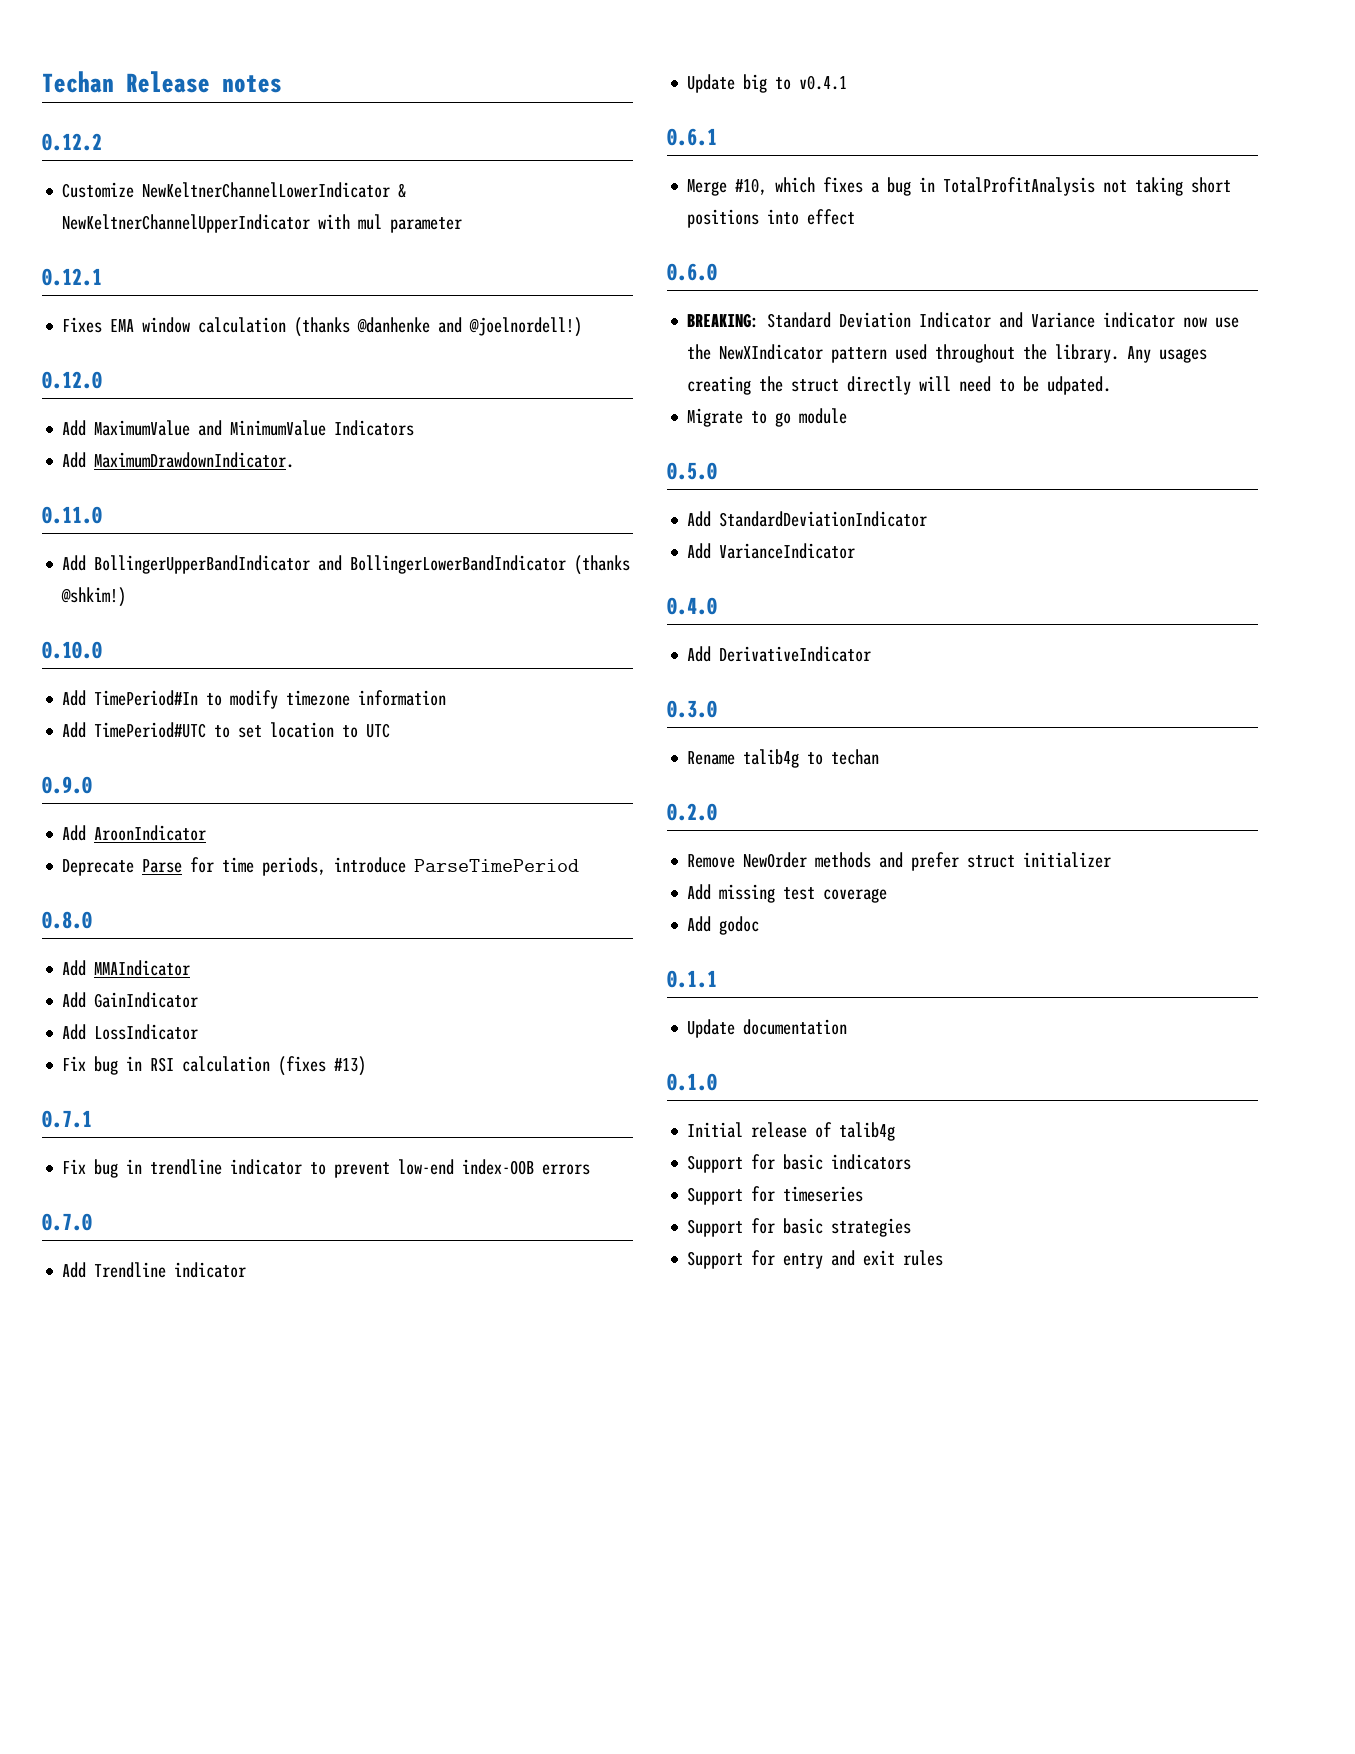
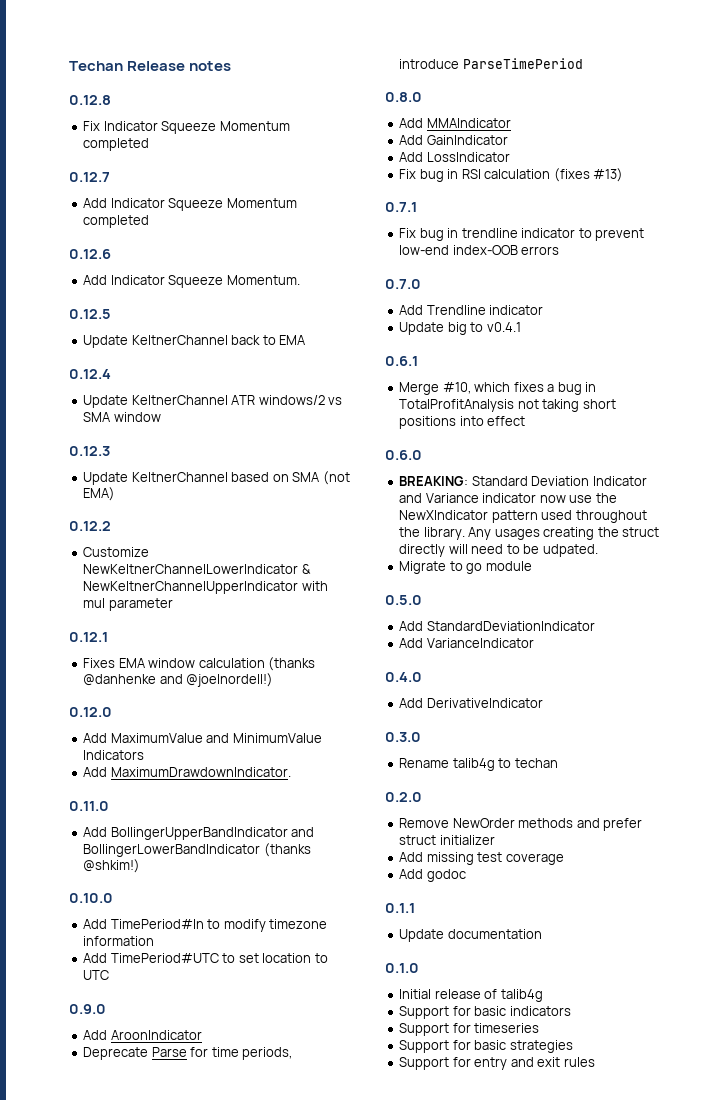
+ 0.12.8
+ Fix Indicator Squeeze Momentum completed
+ 0.12.7
+ Add Indicator Squeeze Momentum completed
+ 0.12.6
+ Add Indicator Squeeze Momentum.
+ 0.12.5
+ Update KeltnerChannel back to EMA
+ 0.12.4
+ Update KeltnerChannel ATR windows/2 vs SMA window
+ 0.12.3
+ Update KeltnerChannel based on SMA (not EMA)

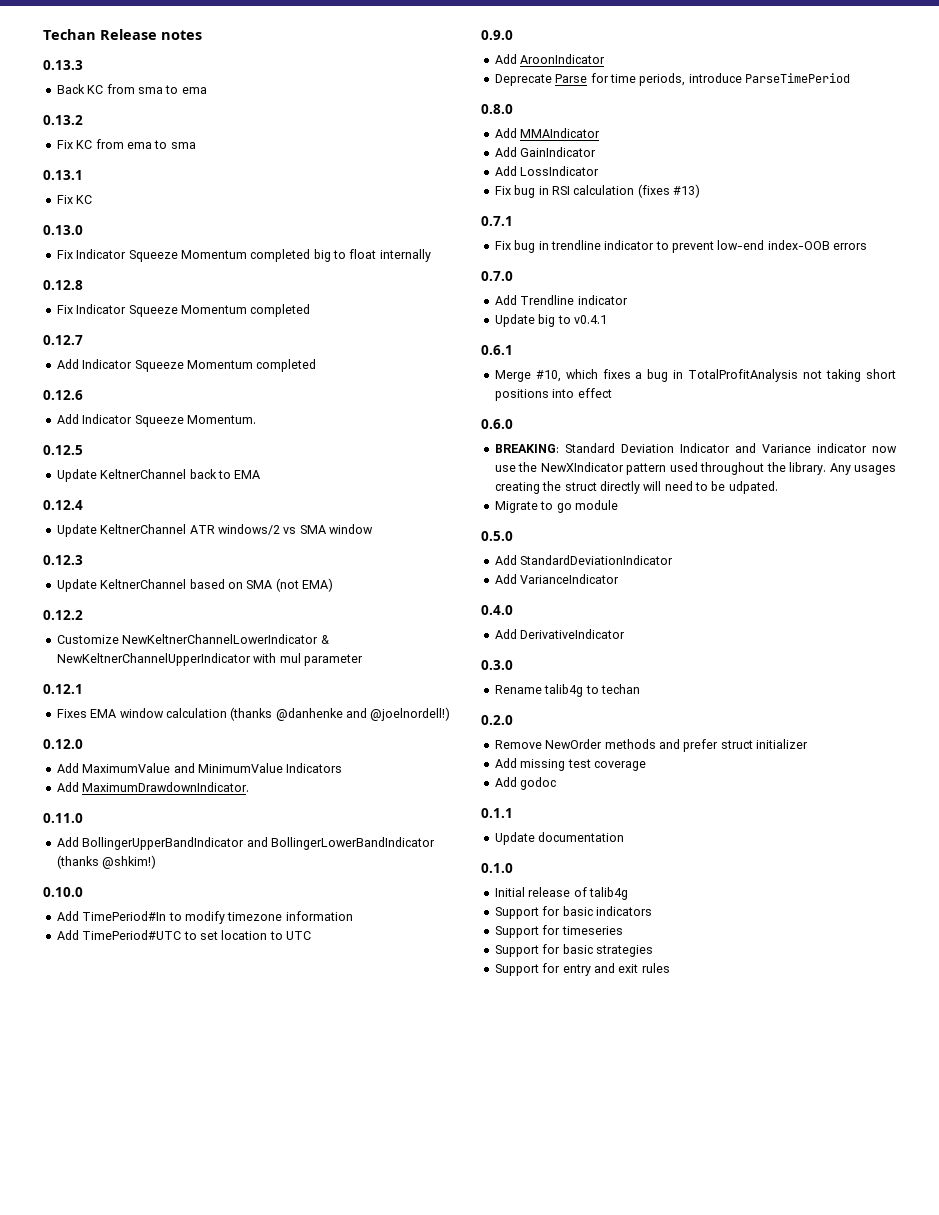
+ 0.13.3
+ Back KC from sma to ema
+ 0.13.2
+ Fix KC from ema to sma
+ 0.13.1
+ Fix KC
+ 0.13.0
+ Fix Indicator Squeeze Momentum completed big to float internally

